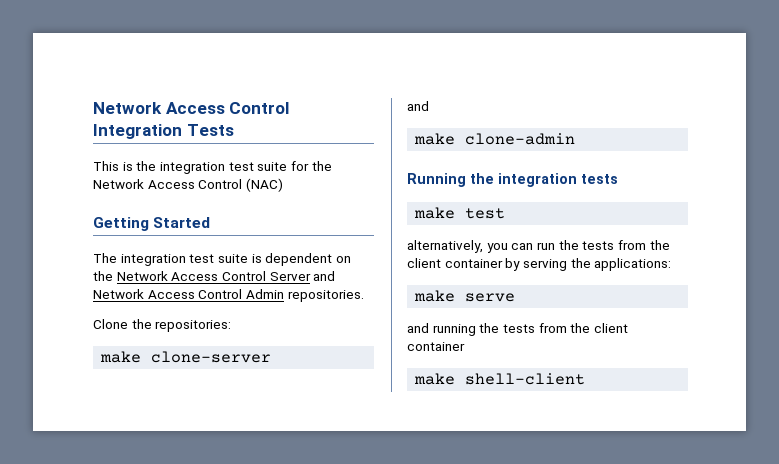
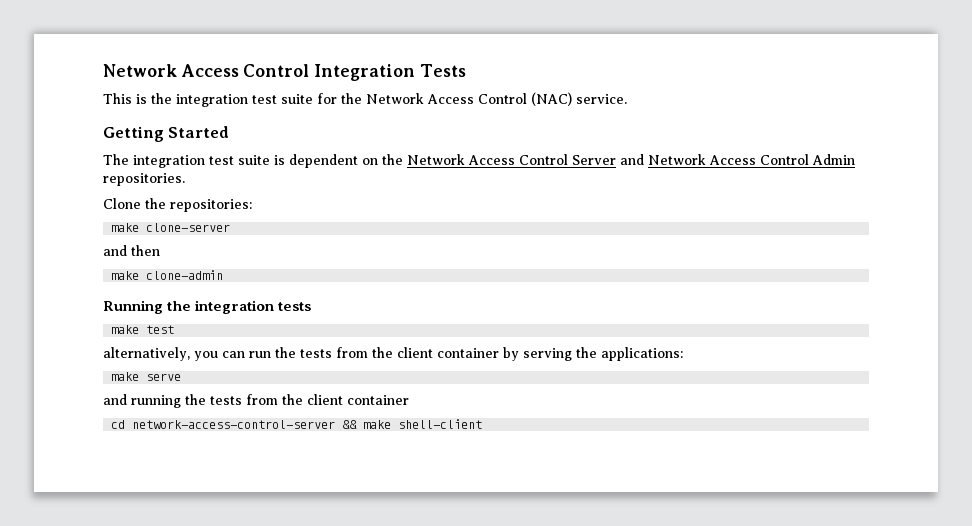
- This is the integration test suite for the Network Access Control (NAC)
+ This is the integration test suite for the Network Access Control (NAC) service.
  make clone-server
- and
+ and then
- make shell-client
+ cd network-access-control-server && make shell-client

